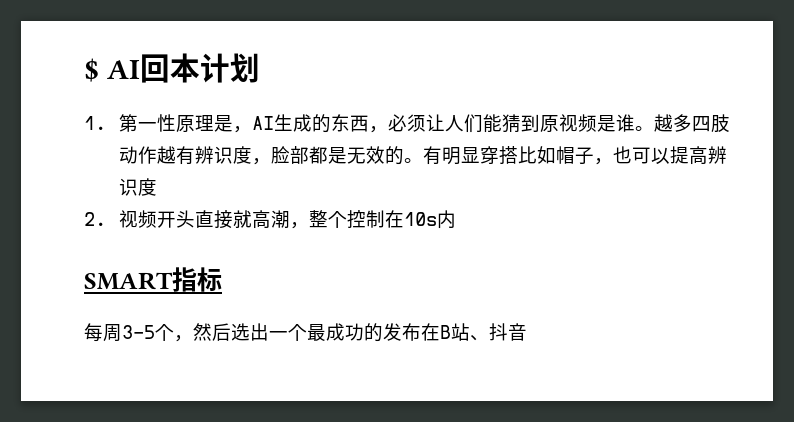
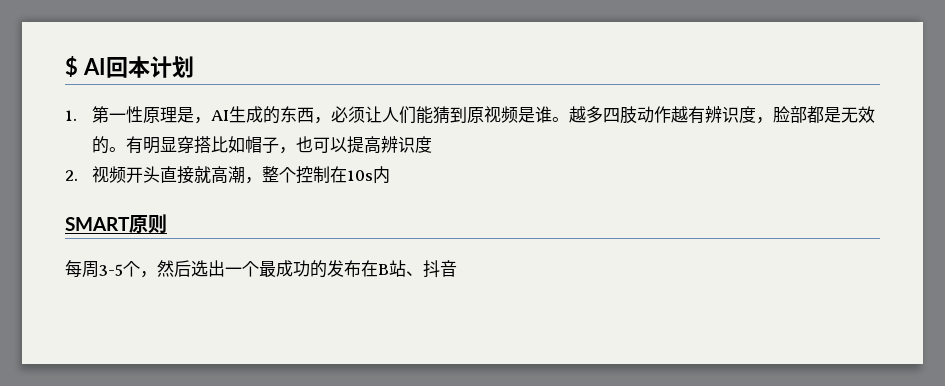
- SMART指标
+ SMART原则

